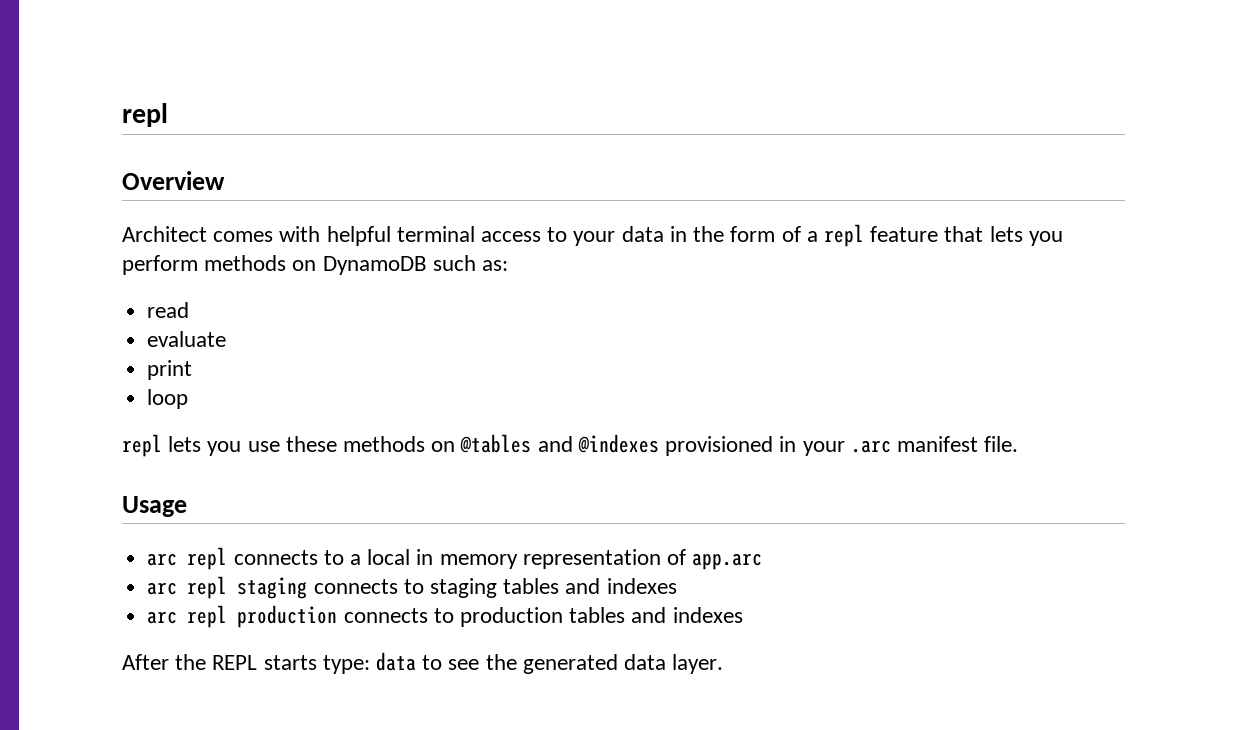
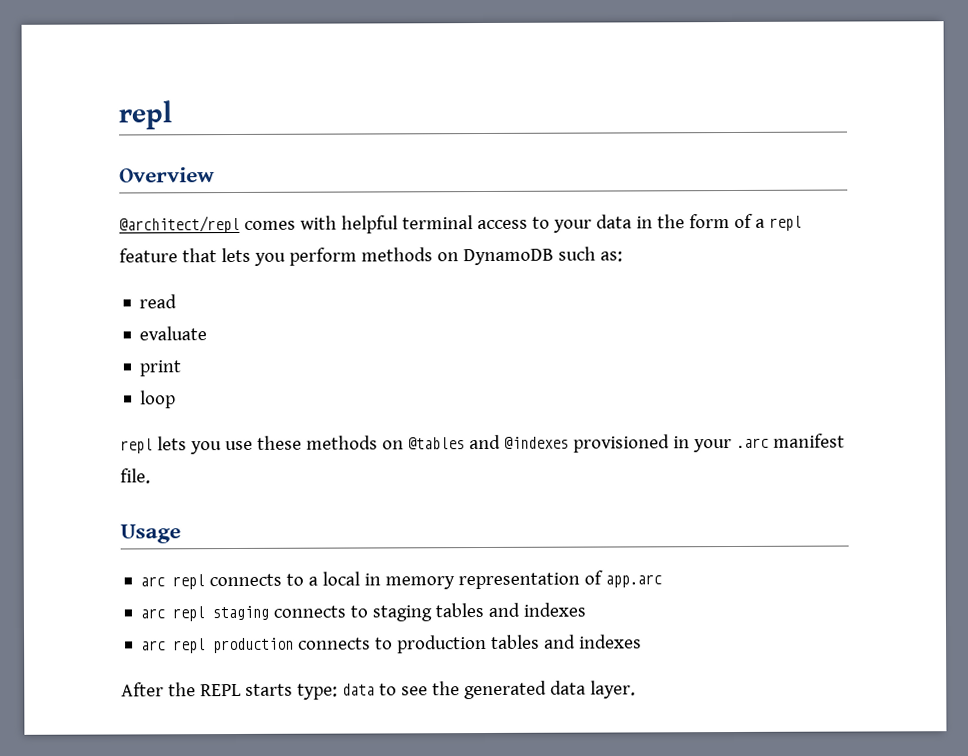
- Architect comes with helpful terminal access to your data in the form of a repl feature that lets you perform methods on DynamoDB such as:
+ @architect/repl comes with helpful terminal access to your data in the form of a repl feature that lets you perform methods on DynamoDB such as:

